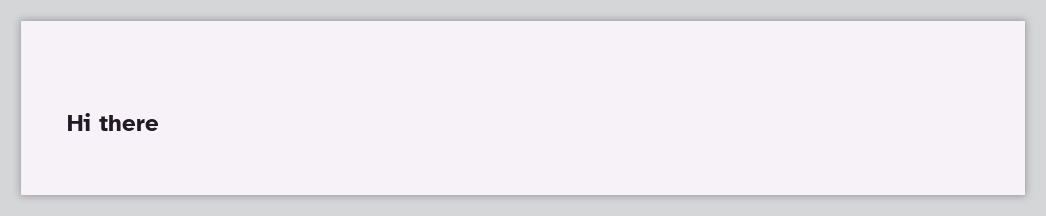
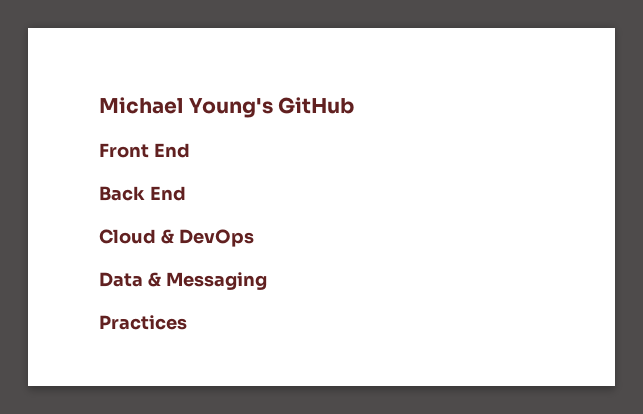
- Hi there
+ Michael Young's GitHub
+ Front End
+ Back End
+ Cloud & DevOps
+ Data & Messaging
+ Practices

